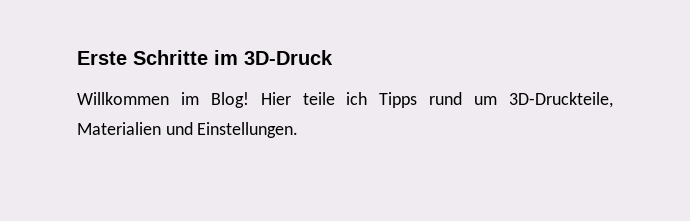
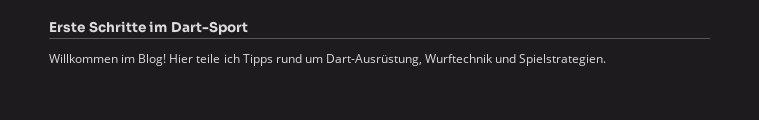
- Erste Schritte im 3D-Druck
+ Erste Schritte im Dart-Sport
- Hier teile ich Tipps rund um 3D-Druckteile, Materialien und Einstellungen.
+ Hier teile ich Tipps rund um Dart-Ausrüstung, Wurftechnik und Spielstrategien.

